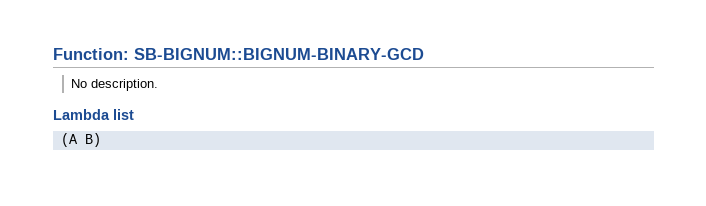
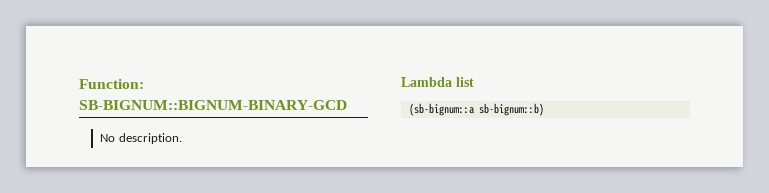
- (A B)
+ (sb-bignum::a sb-bignum::b)

